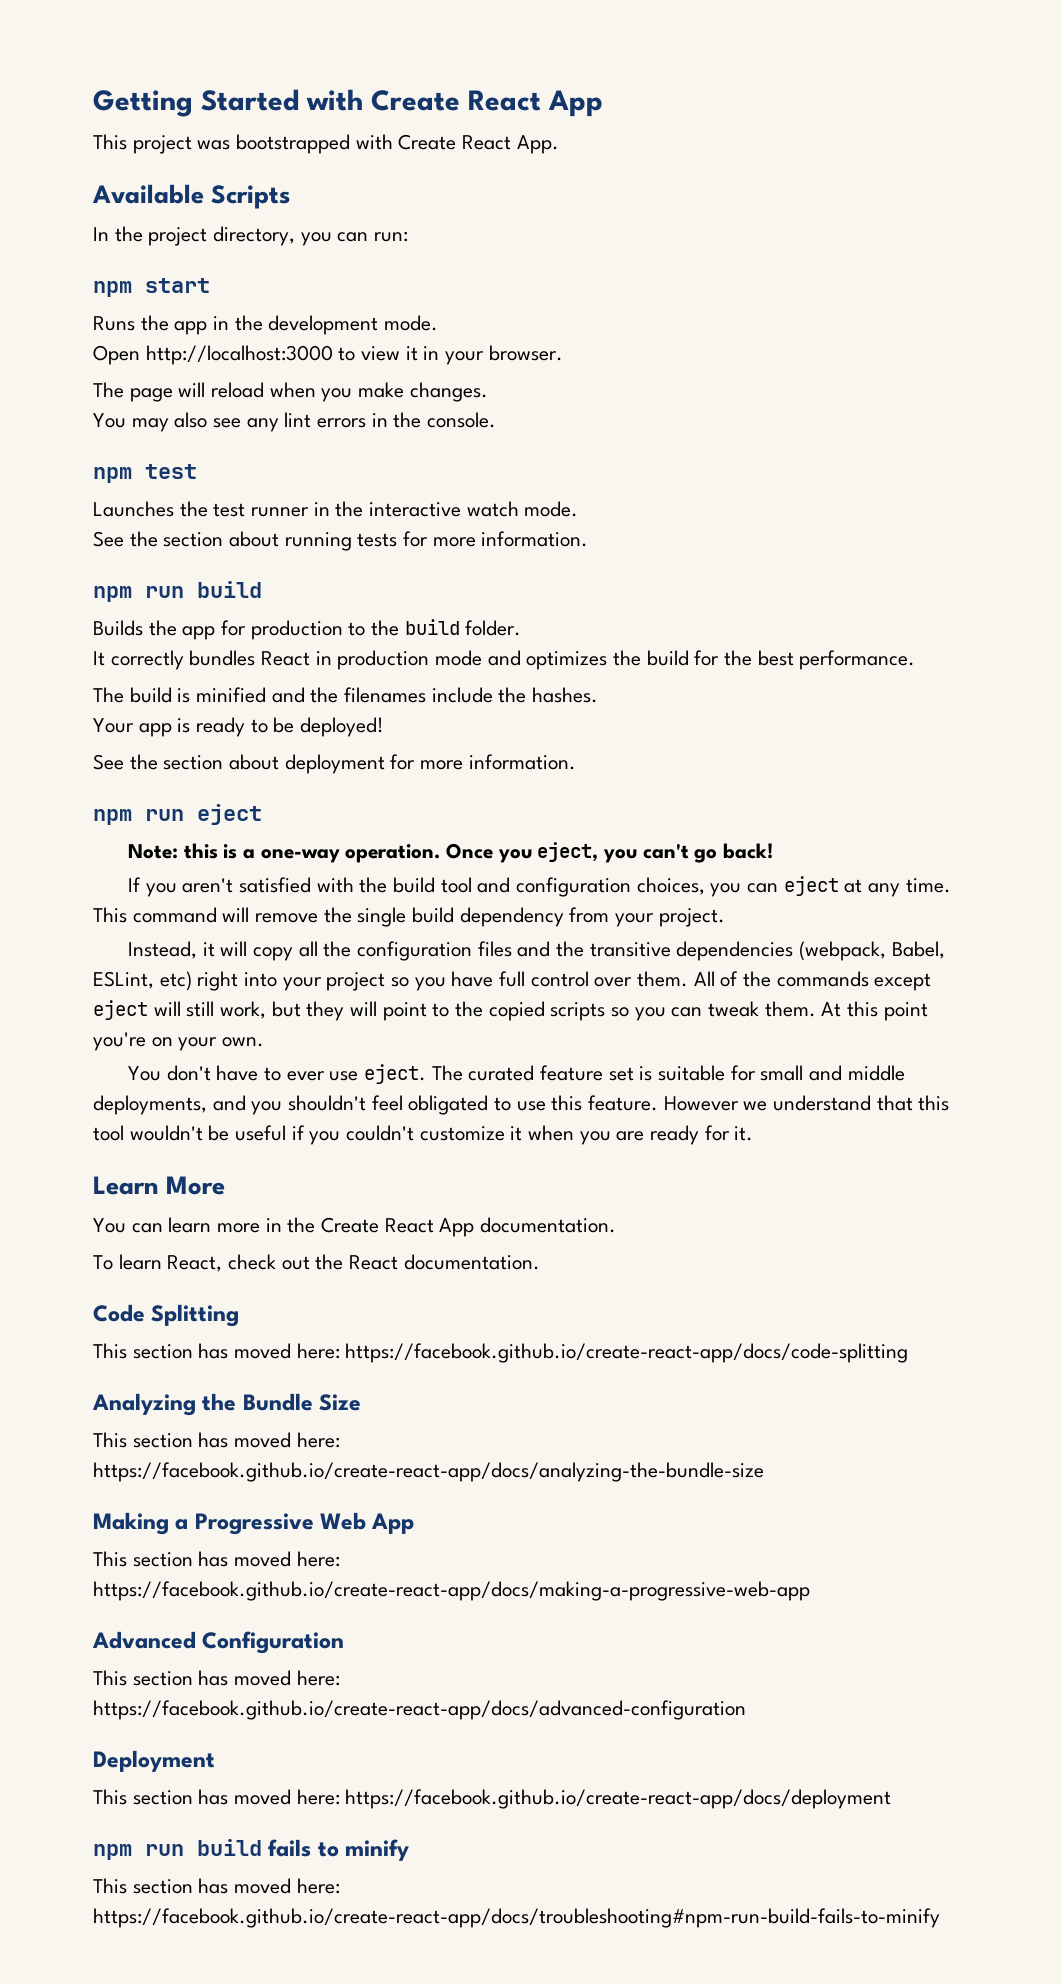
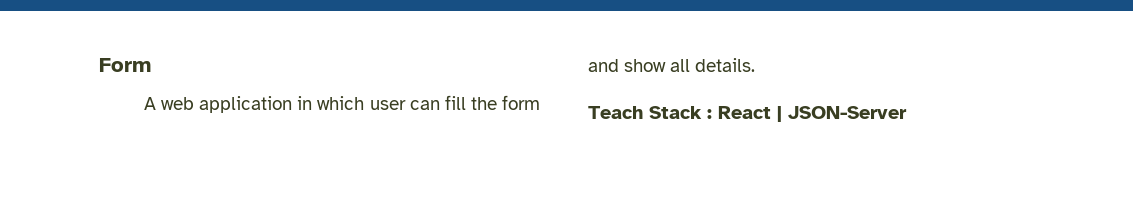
- Getting Started with Create React App
- This project was bootstrapped with Create React App.
- Available Scripts
- In the project directory, you can run:
- npm start
- Runs the app in the development mode.
- Open http://localhost:3000 to view it in your browser.
- The page will reload when you make changes.
- You may also see any lint errors in the console.
- npm test
- Launches the test runner in the interactive watch mode.
- See the section about running tests for more information.
- npm run build
- Builds the app for production to the build folder.
- It correctly bundles React in production mode and optimizes the build for the best performance.
- The build is minified and the filenames include the hashes.
- Your app is ready to be deployed!
- See the section about deployment for more information.
- npm run eject
- Note: this is a one-way operation. Once you eject, you can't go back!
- If you aren't satisfied with the build tool and configuration choices, you can eject at any time. This command will remove the single build dependency from your project.
- Instead, it will copy all the configuration files and the transitive dependencies (webpack, Babel, ESLint, etc) right into your project so you have full control over them. All of the commands except eject will still work, but they will point to the copied scripts so you can tweak them. At this point you're on your own.
- You don't have to ever use eject. The curated feature set is suitable for small and middle deployments, and you shouldn't feel obligated to use this feature. However we understand that this tool wouldn't be useful if you couldn't customize it when you are ready for it.
- Learn More
- You can learn more in the Create React App documentation.
- To learn React, check out the React documentation.
- Code Splitting
- This section has moved here: https://facebook.github.io/create-react-app/docs/code-splitting
- Analyzing the Bundle Size
- This section has moved here: https://facebook.github.io/create-react-app/docs/analyzing-the-bundle-size
- Making a Progressive Web App
- This section has moved here: https://facebook.github.io/create-react-app/docs/making-a-progressive-web-app
- Advanced Configuration
- This section has moved here: https://facebook.github.io/create-react-app/docs/advanced-configuration
- Deployment
- This section has moved here: https://facebook.github.io/create-react-app/docs/deployment
- npm run build fails to minify
- This section has moved here: https://facebook.github.io/create-react-app/docs/troubleshooting#npm-run-build-fails-to-minify
+ Form
+ A web application in which user can fill the form and show all details.
+ Teach Stack : React | JSON-Server

